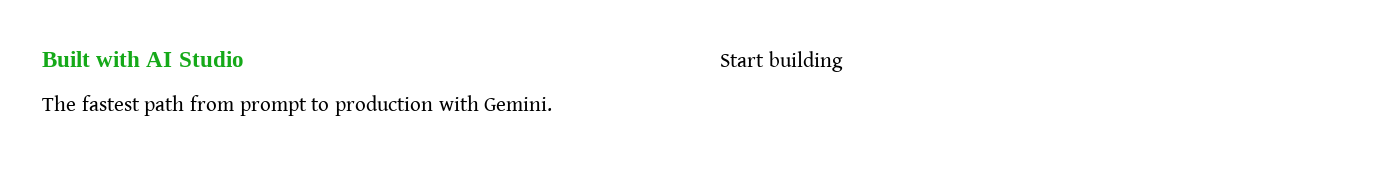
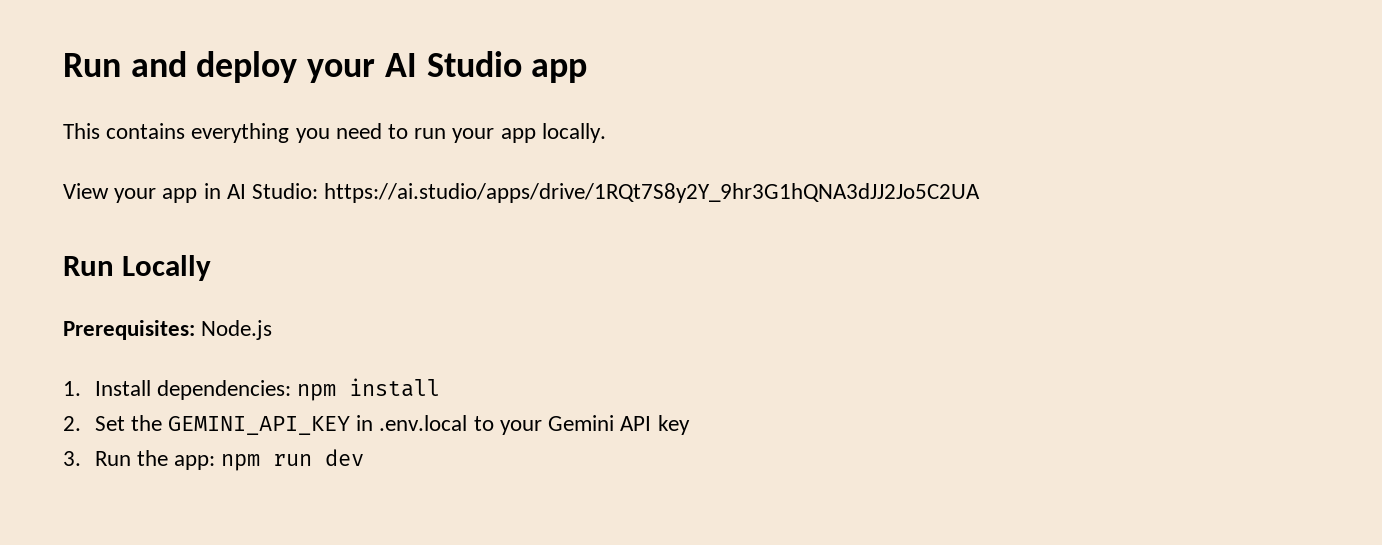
- Built with AI Studio
- The fastest path from prompt to production with Gemini.
- Start building
+ Run and deploy your AI Studio app
+ This contains everything you need to run your app locally.
+ View your app in AI Studio: https://ai.studio/apps/drive/1RQt7S8y2Y_9hr3G1hQNA3dJJ2Jo5C2UA
+ Run Locally
+ Prerequisites: Node.js
+ 1. Install dependencies: npm install
+ 2. Set the GEMINI_API_KEY in .env.local to your Gemini API key
+ 3. Run the app: npm run dev

